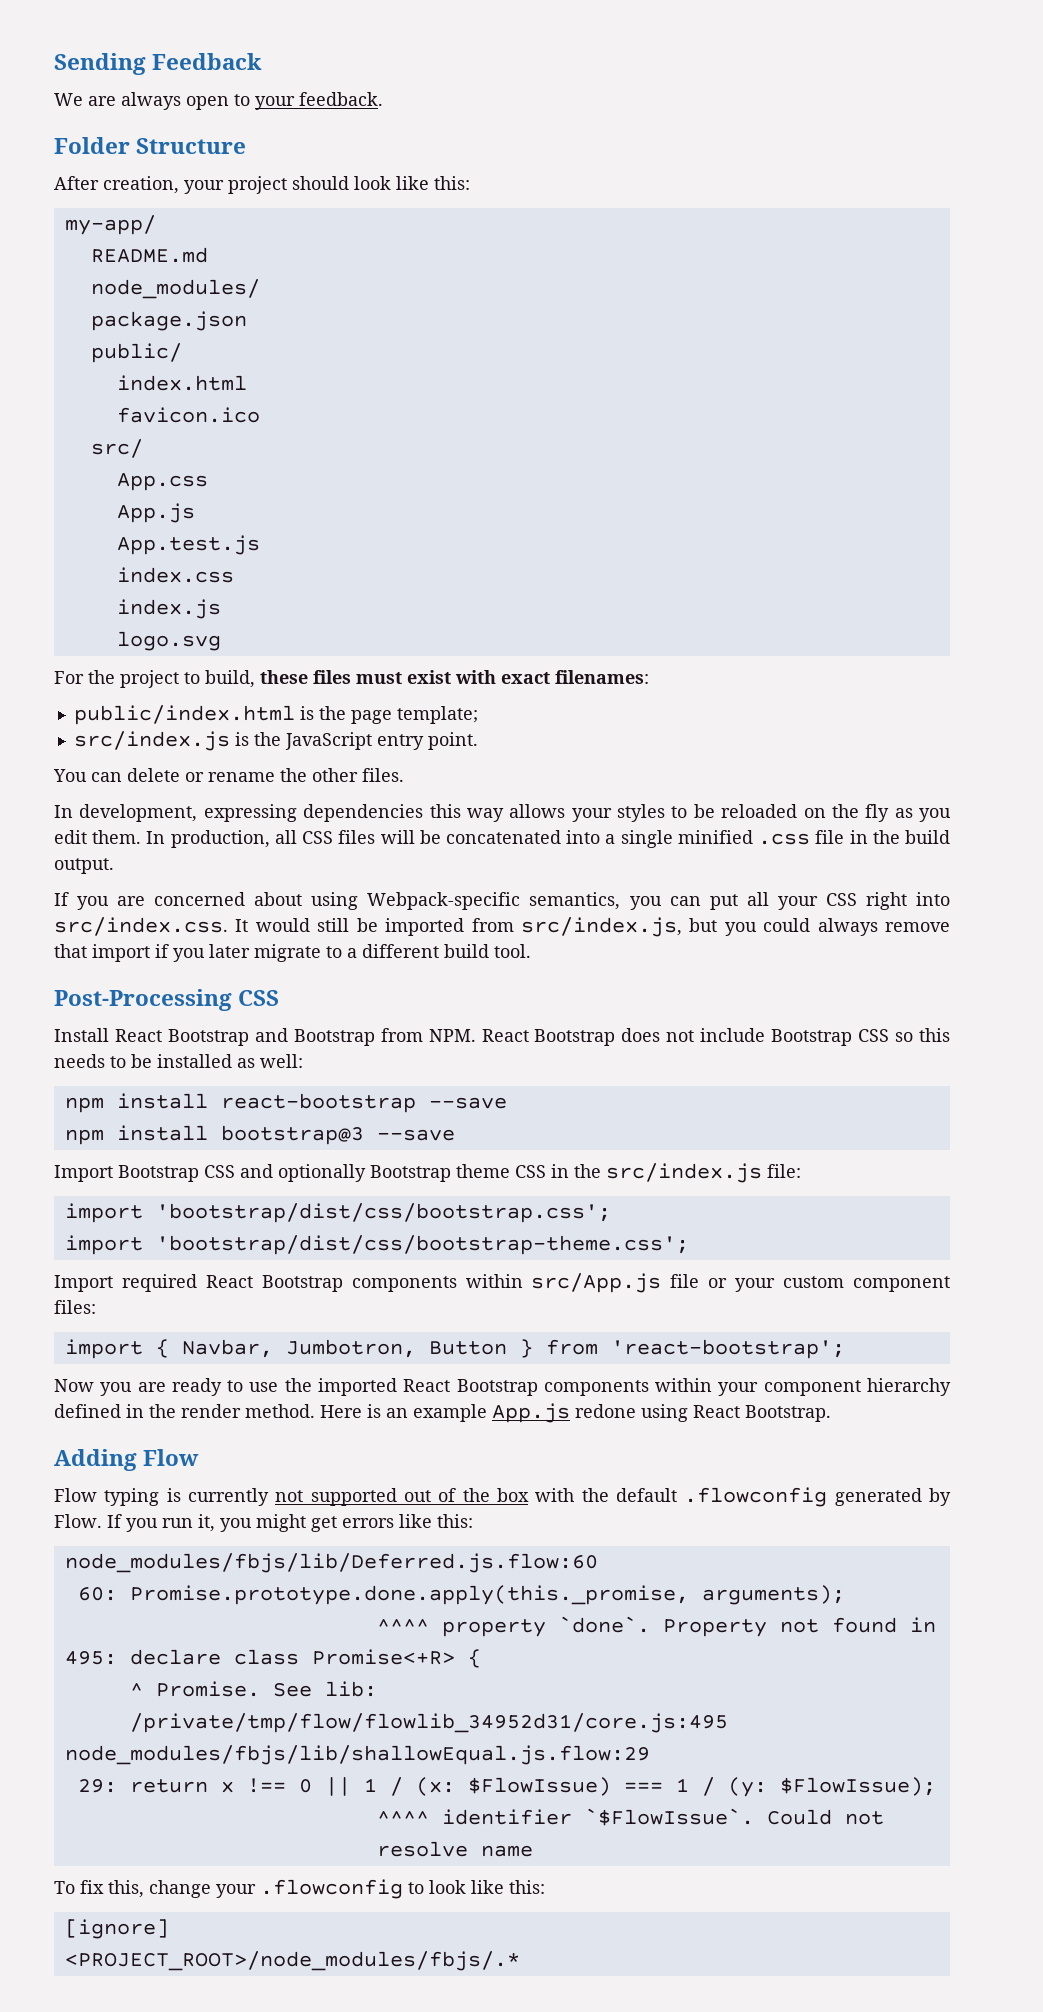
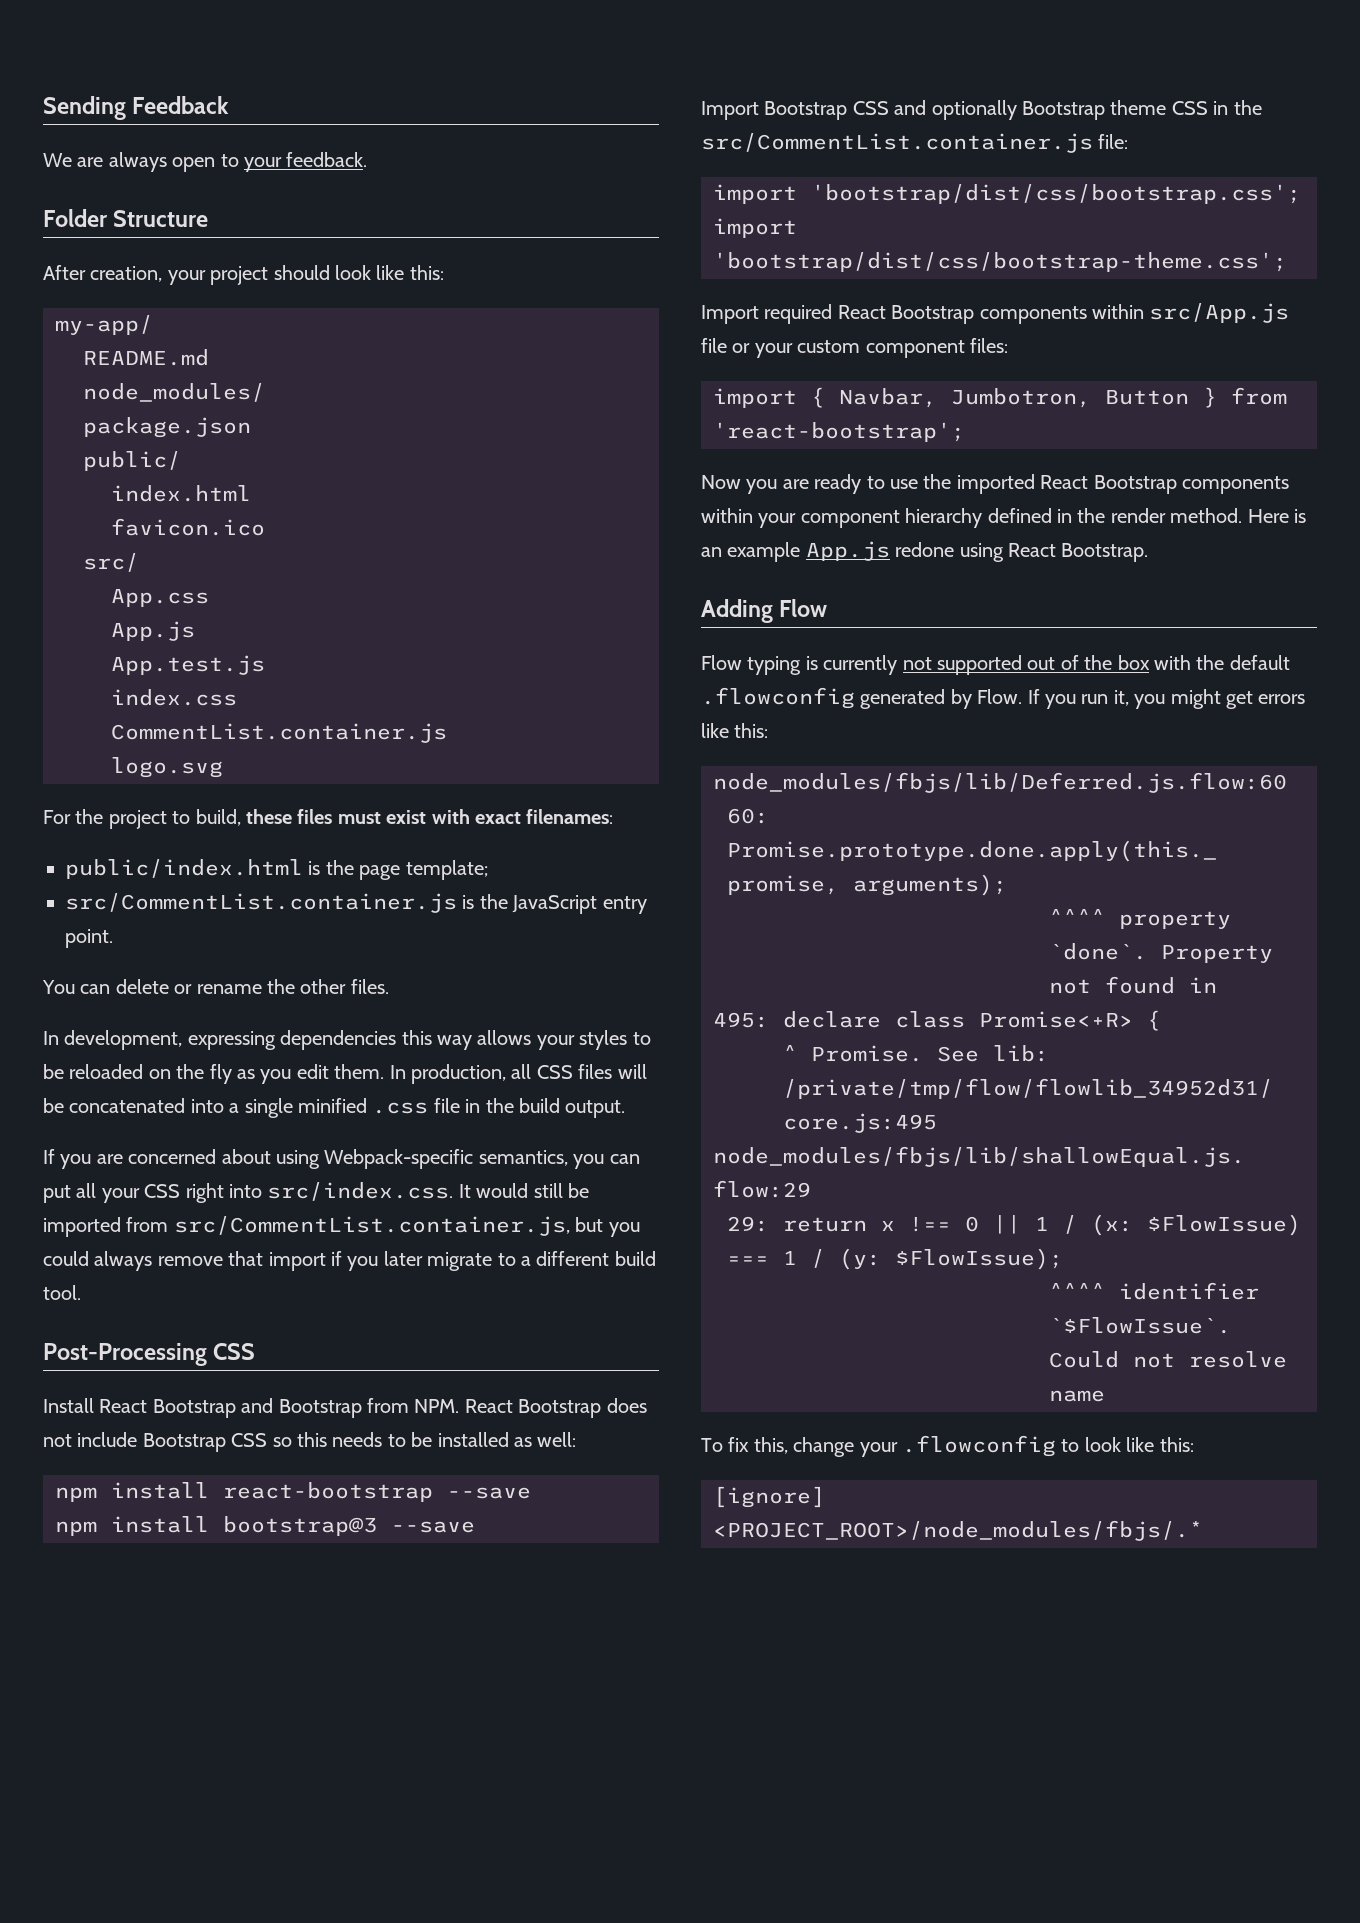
- index.js
+ CommentList.container.js
- src/index.js is the JavaScript entry point.
+ src/CommentList.container.js is the JavaScript entry point.
- If you are concerned about using Webpack-specific semantics, you can put all your CSS right into src/index.css. It would still be imported from src/index.js, but you could always remove that import if you later migrate to a different build tool.
+ If you are concerned about using Webpack-specific semantics, you can put all your CSS right into src/index.css. It would still be imported from src/CommentList.container.js, but you could always remove that import if you later migrate to a different build tool.
- Import Bootstrap CSS and optionally Bootstrap theme CSS in the src/index.js file:
+ Import Bootstrap CSS and optionally Bootstrap theme CSS in the src/CommentList.container.js file:

